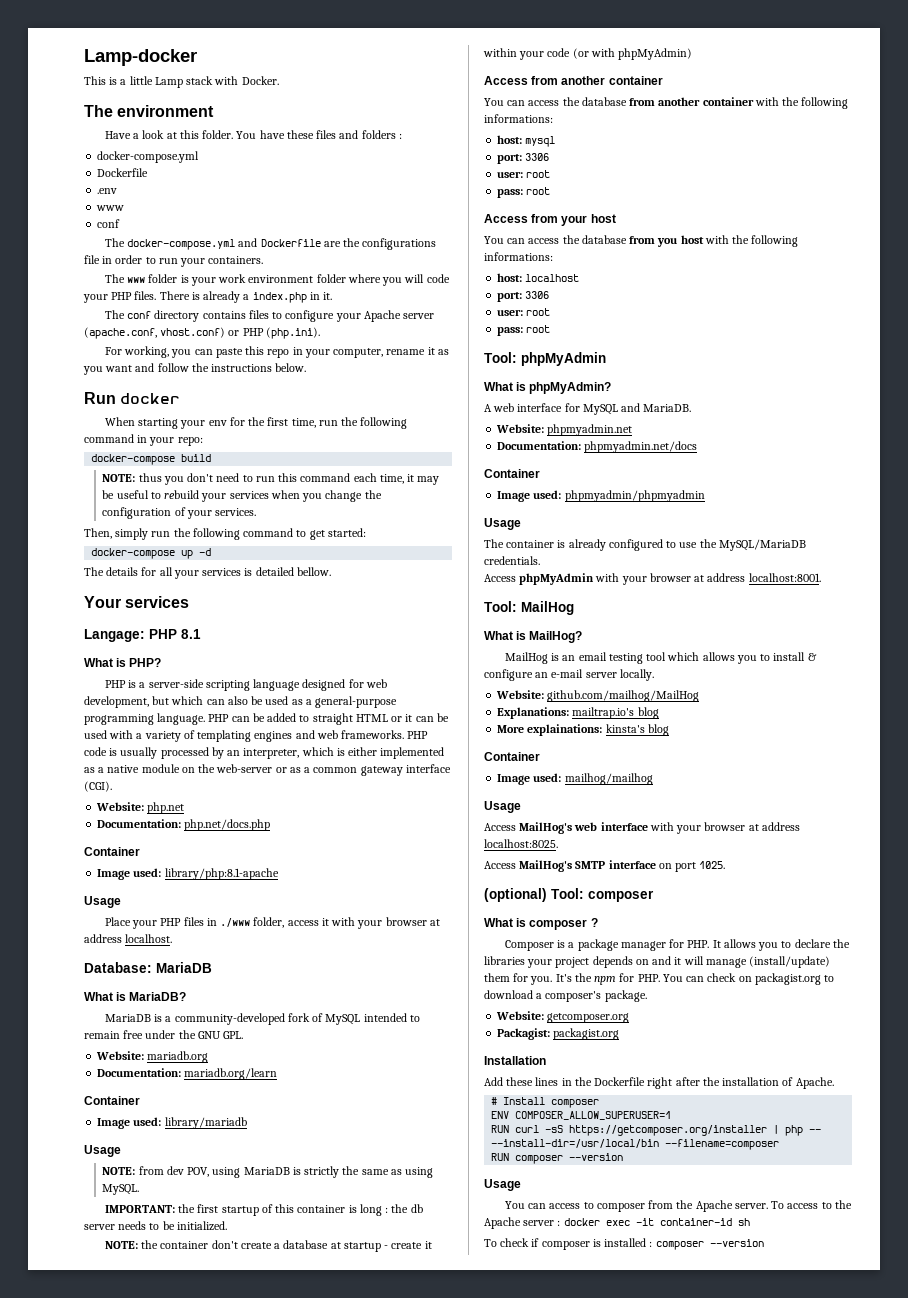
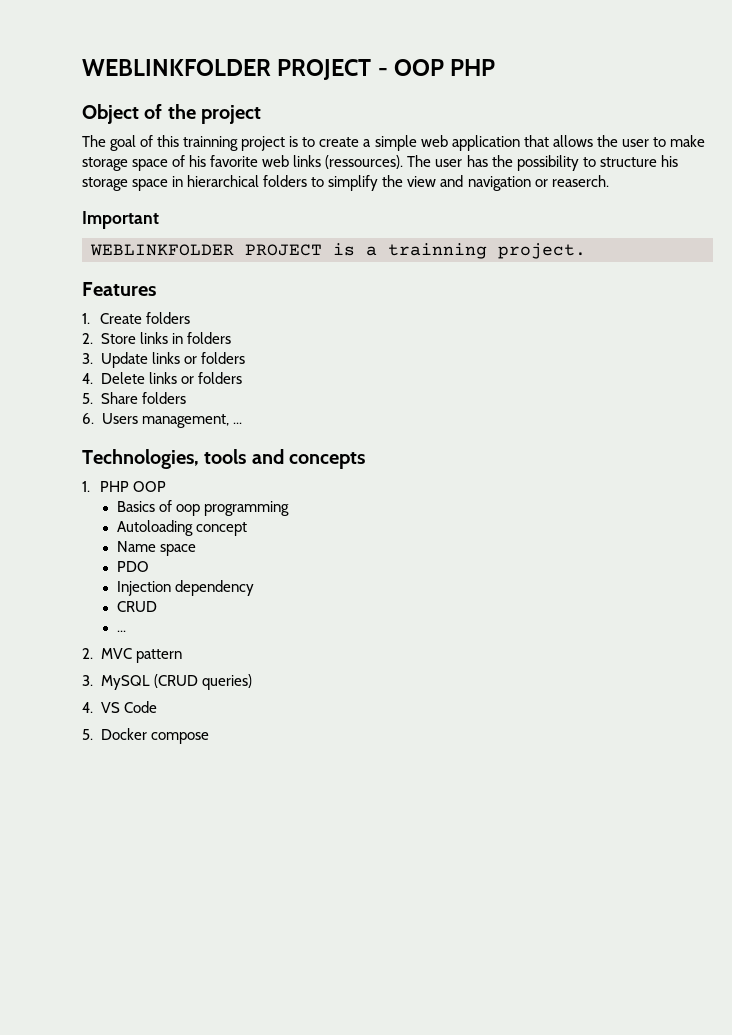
- Lamp-docker
- This is a little Lamp stack with Docker.
- The environment
- Have a look at this folder. You have these files and folders :
- docker-compose.yml
- Dockerfile
- .env
- www
- conf
- The docker-compose.yml and Dockerfile are the configurations file in order to run your containers.
- The www folder is your work environment folder where you will code your PHP files. There is already a index.php in it.
- The conf directory contains files to configure your Apache server (apache.conf, vhost.conf) or PHP (php.ini).
- For working, you can paste this repo in your computer, rename it as you want and follow the instructions below.
- Run docker
- When starting your env for the first time, run the following command in your repo:
- docker-compose build
- NOTE: thus you don't need to run this command each time, it may be useful to rebuild your services when you change the configuration of your services.
- Then, simply run the following command to get started:
- docker-compose up -d
- The details for all your services is detailed bellow.
- Your services
- Langage: PHP 8.1
- What is PHP?
- PHP is a server-side scripting language designed for web development, but which can also be used as a general-purpose programming language. PHP can be added to straight HTML or it can be used with a variety of templating engines and web frameworks. PHP code is usually processed by an interpreter, which is either implemented as a native module on the web-server or as a common gateway interface (CGI).
- Website: php.net
- Documentation: php.net/docs.php
- Container
- Image used: library/php:8.1-apache
- Usage
- Place your PHP files in ./www folder, access it with your browser at address localhost.
- Database: MariaDB
- What is MariaDB?
- MariaDB is a community-developed fork of MySQL intended to remain free under the GNU GPL.
- Website: mariadb.org
- Documentation: mariadb.org/learn
- Container
- Image used: library/mariadb
- Usage
- NOTE: from dev POV, using MariaDB is strictly the same as using MySQL.
- IMPORTANT: the first startup of this container is long : the db server needs to be initialized.
- NOTE: the container don't create a database at startup - create it within your code (or with phpMyAdmin)
- Access from another container
- You can access the database from another container with the following informations:
- host: mysql
- port: 3306
- user: root
- pass: root
- Access from your host
- You can access the database from you host with the following informations:
- host: localhost
- port: 3306
- user: root
- pass: root
- Tool: phpMyAdmin
- What is phpMyAdmin?
- A web interface for MySQL and MariaDB.
- Website: phpmyadmin.net
- Documentation: phpmyadmin.net/docs
- Container
- Image used: phpmyadmin/phpmyadmin
- Usage
- The container is already configured to use the MySQL/MariaDB credentials.
- Access phpMyAdmin with your browser at address localhost:8001.
- Tool: MailHog
- What is MailHog?
- MailHog is an email testing tool which allows you to install & configure an e-mail server locally.
- Website: github.com/mailhog/MailHog
- Explanations: mailtrap.io's blog
- More explainations: kinsta's blog
- Container
- Image used: mailhog/mailhog
- Usage
- Access MailHog's web interface with your browser at address localhost:8025.
- Access MailHog's SMTP interface on port 1025.
- (optional) Tool: composer
- What is composer ?
- Composer is a package manager for PHP. It allows you to declare the libraries your project depends on and it will manage (install/update) them for you. It's the npm for PHP. You can check on packagist.org to download a composer's package.
- Website: getcomposer.org
- Packagist: packagist.org
- Installation
- Add these lines in the Dockerfile right after the installation of Apache.
- # Install composer
- ENV COMPOSER_ALLOW_SUPERUSER=1
- RUN curl -sS https://getcomposer.org/installer | php -- --install-dir=/usr/local/bin --filename=composer
- RUN composer --version
- Usage
- You can access to composer from the Apache server. To access to the Apache server : docker exec -it container-id sh
- To check if composer is installed : composer --version
+ WEBLINKFOLDER PROJECT - OOP PHP
+ Object of the project
+ The goal of this trainning project is to create a simple web application that allows the user to make storage space of his favorite web links (ressources). The user has the possibility to structure his storage space in hierarchical folders to simplify the view and navigation or reaserch.
+ Important
+ WEBLINKFOLDER PROJECT is a trainning project.
+ Features
+ 1. Create folders
+ 2. Store links in folders
+ 3. Update links or folders
+ 4. Delete links or folders
+ 5. Share folders
+ 6. Users management, ...
+ Technologies, tools and concepts
+ 1. PHP OOP
+ Basics of oop programming
+ Autoloading concept
+ Name space
+ PDO
+ Injection dependency
+ CRUD
+ ...
+ 2. MVC pattern
+ 3. MySQL (CRUD queries)
+ 4. VS Code
+ 5. Docker compose

